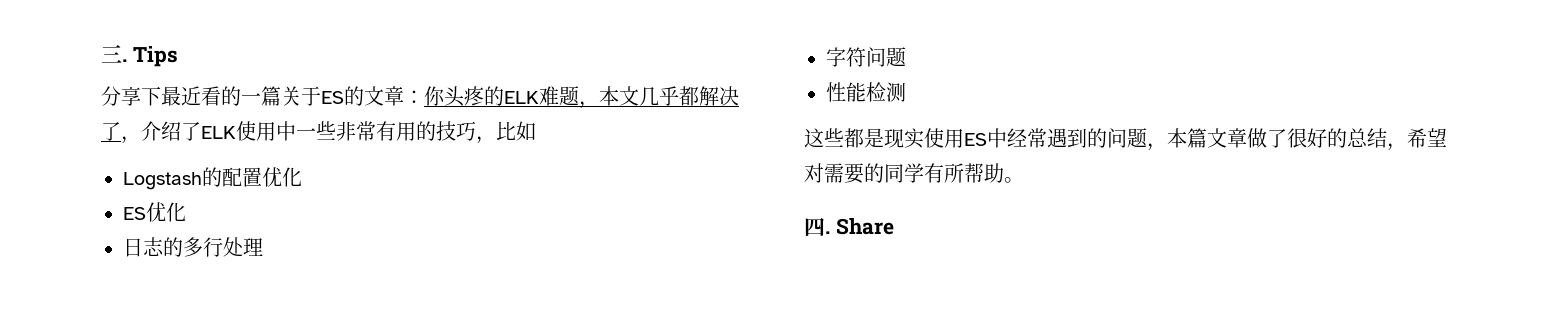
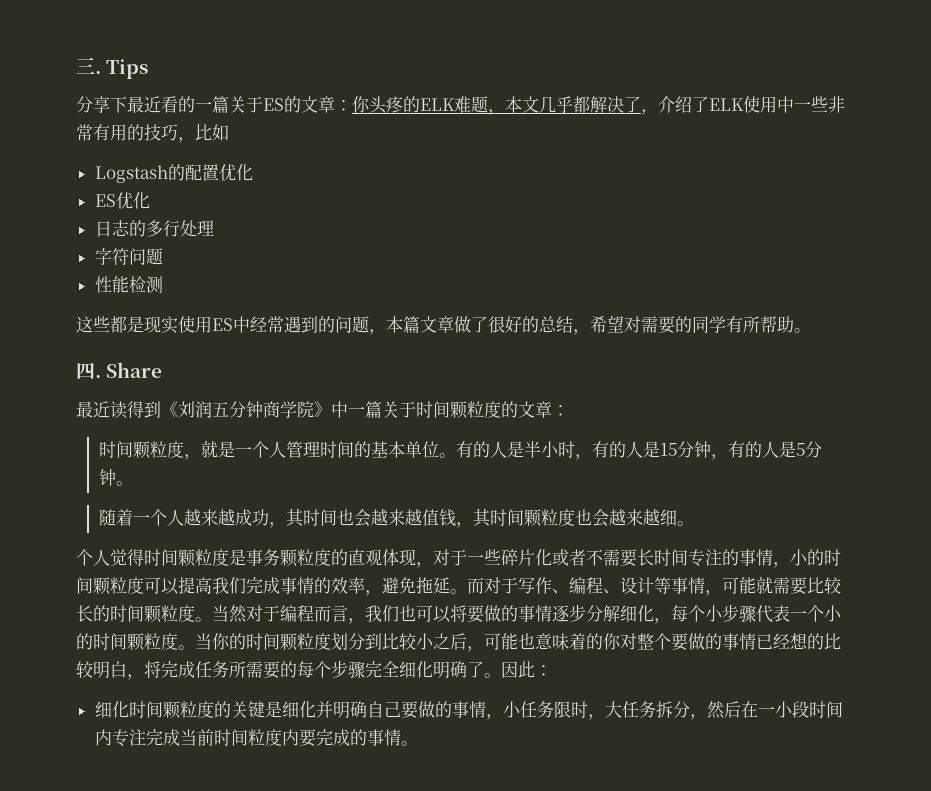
+ 最近读得到《刘润五分钟商学院》中一篇关于时间颗粒度的文章：
+ 时间颗粒度，就是一个人管理时间的基本单位。有的人是半小时，有的人是15分钟，有的人是5分钟。
+ 随着一个人越来越成功，其时间也会越来越值钱，其时间颗粒度也会越来越细。
+ 个人觉得时间颗粒度是事务颗粒度的直观体现，对于一些碎片化或者不需要长时间专注的事情，小的时间颗粒度可以提高我们完成事情的效率，避免拖延。而对于写作、编程、设计等事情，可能就需要比较长的时间颗粒度。当然对于编程而言，我们也可以将要做的事情逐步分解细化，每个小步骤代表一个小的时间颗粒度。当你的时间颗粒度划分到比较小之后，可能也意味着的你对整个要做的事情已经想的比较明白，将完成任务所需要的每个步骤完全细化明确了。因此：
+ 细化时间颗粒度的关键是细化并明确自己要做的事情，小任务限时，大任务拆分，然后在一小段时间内专注完成当前时间粒度内要完成的事情。

